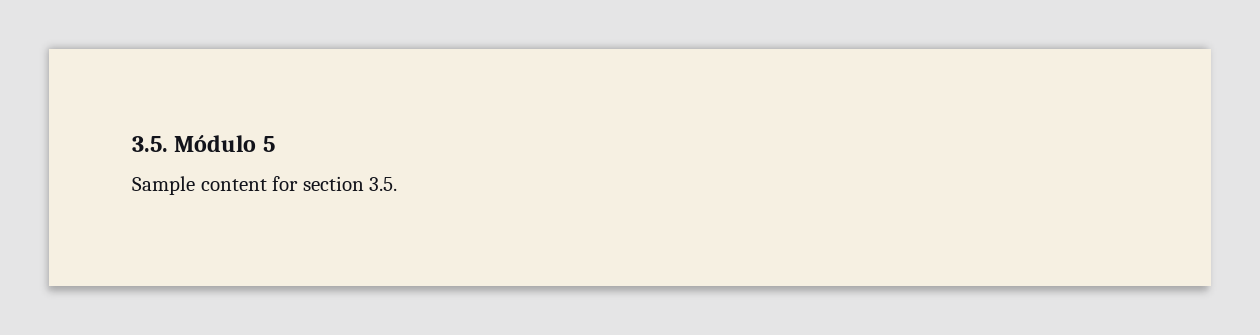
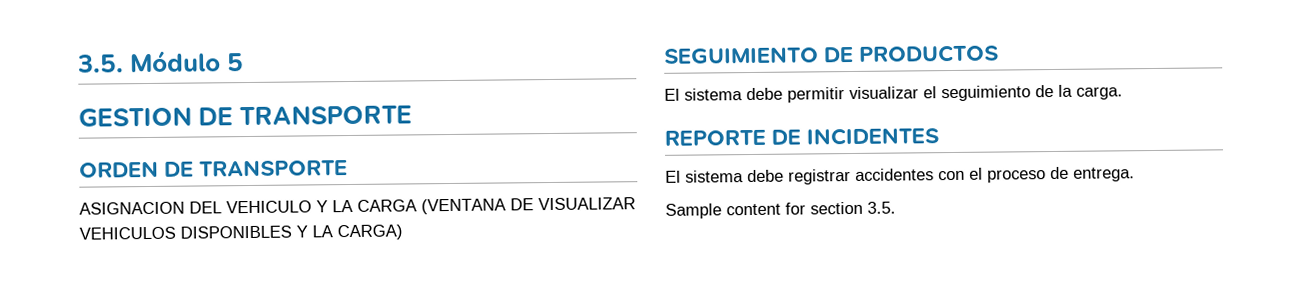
+ GESTION DE TRANSPORTE
+ ORDEN DE TRANSPORTE
+ ASIGNACION DEL VEHICULO Y LA CARGA (VENTANA DE VISUALIZAR VEHICULOS DISPONIBLES Y LA CARGA)
+ SEGUIMIENTO DE PRODUCTOS
+ El sistema debe permitir visualizar el seguimiento de la carga.
+ REPORTE DE INCIDENTES
+ El sistema debe registrar accidentes con el proceso de entrega.

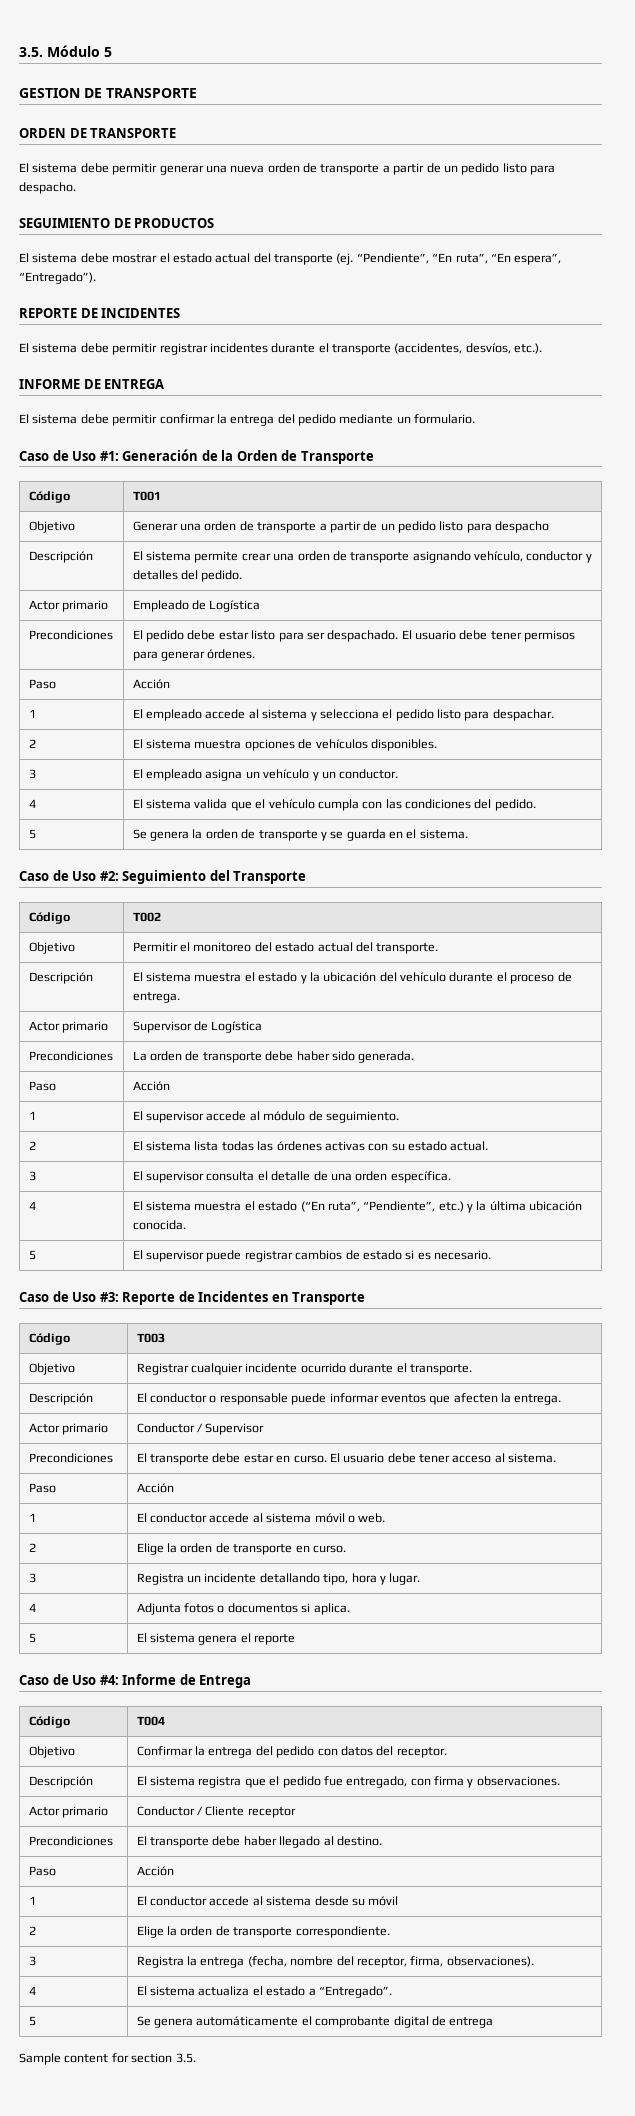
- ASIGNACION DEL VEHICULO Y LA CARGA (VENTANA DE VISUALIZAR VEHICULOS DISPONIBLES Y LA CARGA)
+ El sistema debe permitir generar una nueva orden de transporte a partir de un pedido listo para despacho.
- El sistema debe permitir visualizar el seguimiento de la carga.
+ El sistema debe mostrar el estado actual del transporte (ej. “Pendiente”, “En ruta”, “En espera”, “Entregado”).
- El sistema debe registrar accidentes con el proceso de entrega.
+ El sistema debe permitir registrar incidentes durante el transporte (accidentes, desvíos, etc.).
+ INFORME DE ENTREGA
+ El sistema debe permitir confirmar la entrega del pedido mediante un formulario.
+ Caso de Uso #1: Generación de la Orden de Transporte
+ Código | T001
+ Objetivo | Generar una orden de transporte a partir de un pedido listo para despacho
+ Descripción | El sistema permite crear una orden de transporte asignando vehículo, conductor y detalles del pedido.
+ Actor primario | Empleado de Logística
+ Precondiciones | El pedido debe estar listo para ser despachado. El usuario debe tener permisos para generar órdenes.
+ Paso | Acción
+ 1 | El empleado accede al sistema y selecciona el pedido listo para despachar.
+ 2 | El sistema muestra opciones de vehículos disponibles.
+ 3 | El empleado asigna un vehículo y un conductor.
+ 4 | El sistema valida que el vehículo cumpla con las condiciones del pedido.
+ 5 | Se genera la orden de transporte y se guarda en el sistema.
+ Caso de Uso #2: Seguimiento del Transporte
+ Código | T002
+ Objetivo | Permitir el monitoreo del estado actual del transporte.
+ Descripción | El sistema muestra el estado y la ubicación del vehículo durante el proceso de entrega.
+ Actor primario | Supervisor de Logística
+ Precondiciones | La orden de transporte debe haber sido generada.
+ Paso | Acción
+ 1 | El supervisor accede al módulo de seguimiento.
+ 2 | El sistema lista todas las órdenes activas con su estado actual.
+ 3 | El supervisor consulta el detalle de una orden específica.
+ 4 | El sistema muestra el estado (“En ruta”, “Pendiente”, etc.) y la última ubicación conocida.
+ 5 | El supervisor puede registrar cambios de estado si es necesario.
+ Caso de Uso #3: Reporte de Incidentes en Transporte
+ Código | T003
+ Objetivo | Registrar cualquier incidente ocurrido durante el transporte.
+ Descripción | El conductor o responsable puede informar eventos que afecten la entrega.
+ Actor primario | Conductor / Supervisor
+ Precondiciones | El transporte debe estar en curso. El usuario debe tener acceso al sistema.
+ Paso | Acción
+ 1 | El conductor accede al sistema móvil o web.
+ 2 | Elige la orden de transporte en curso.
+ 3 | Registra un incidente detallando tipo, hora y lugar.
+ 4 | Adjunta fotos o documentos si aplica.
+ 5 | El sistema genera el reporte
+ Caso de Uso #4: Informe de Entrega
+ Código | T004
+ Objetivo | Confirmar la entrega del pedido con datos del receptor.
+ Descripción | El sistema registra que el pedido fue entregado, con firma y observaciones.
+ Actor primario | Conductor / Cliente receptor
+ Precondiciones | El transporte debe haber llegado al destino.
+ Paso | Acción
+ 1 | El conductor accede al sistema desde su móvil
+ 2 | Elige la orden de transporte correspondiente.
+ 3 | Registra la entrega (fecha, nombre del receptor, firma, observaciones).
+ 4 | El sistema actualiza el estado a “Entregado”.
+ 5 | Se genera automáticamente el comprobante digital de entrega

